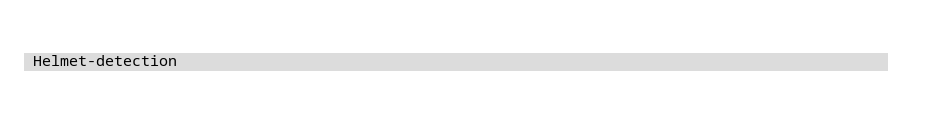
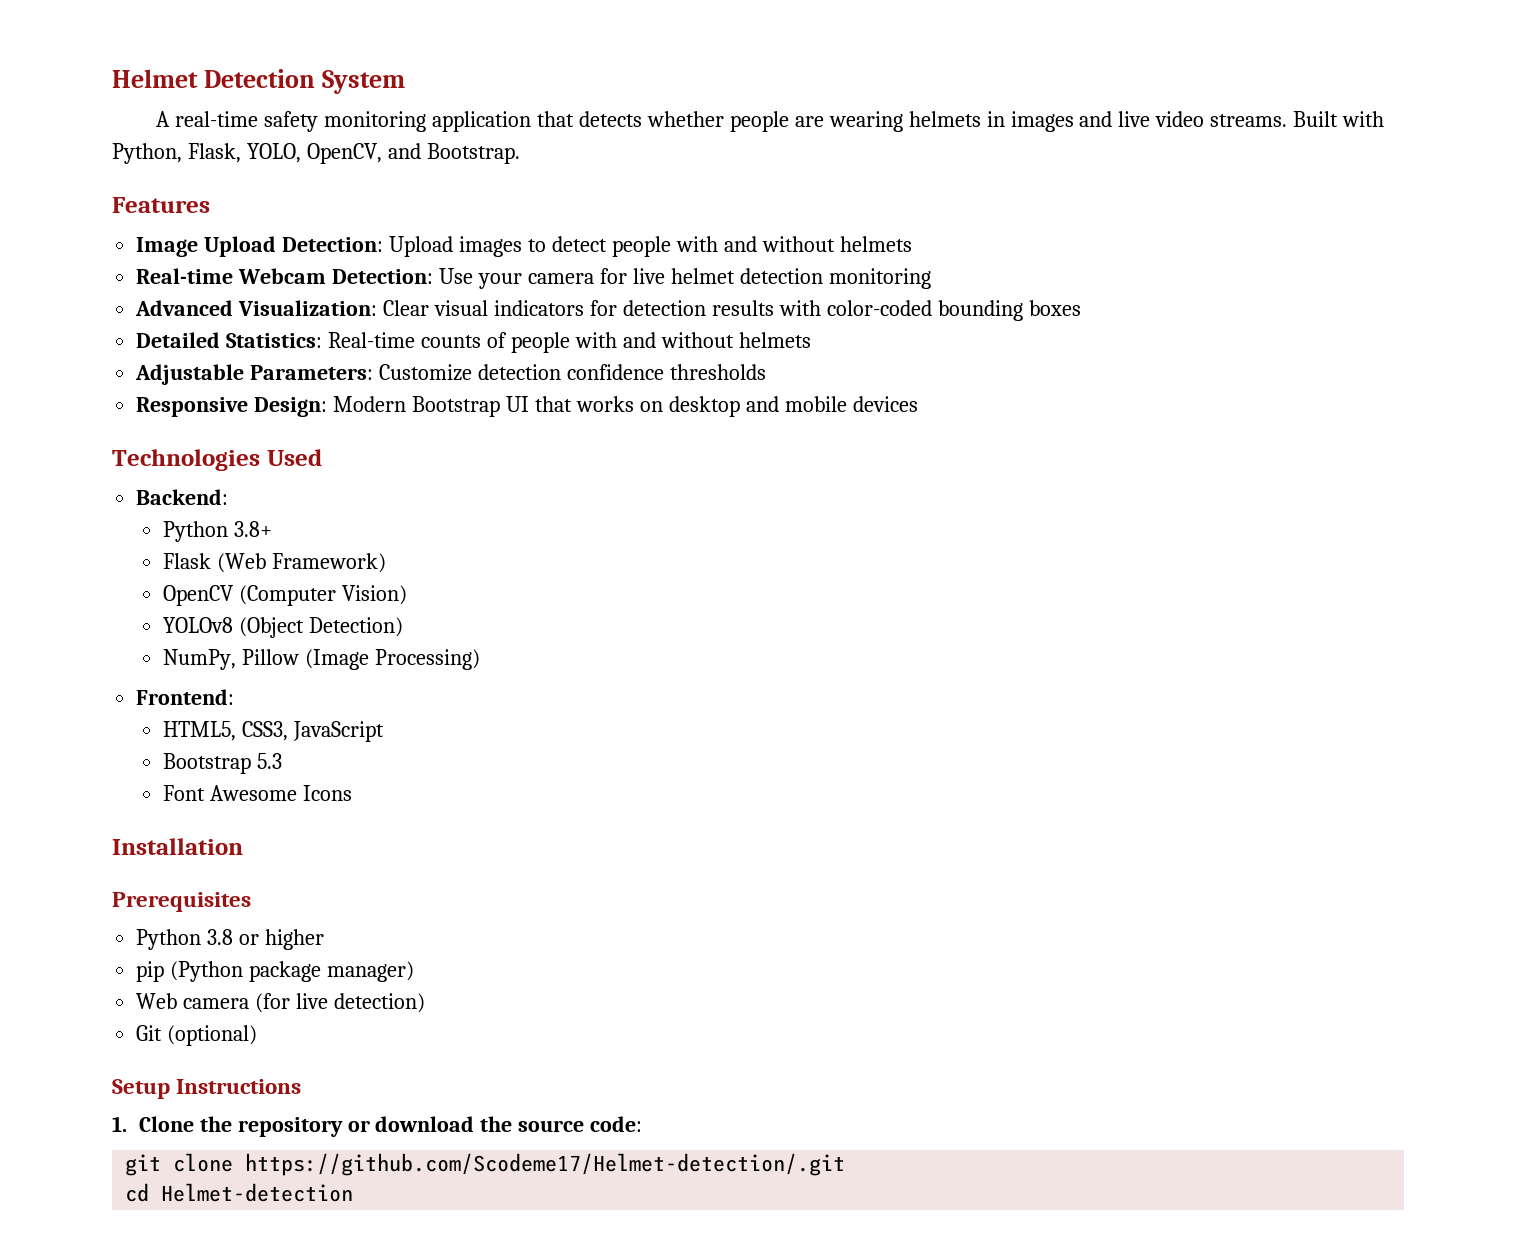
- Helmet-detection
+ Helmet Detection System
+ A real-time safety monitoring application that detects whether people are wearing helmets in images and live video streams. Built with Python, Flask, YOLO, OpenCV, and Bootstrap.
+ Features
+ Image Upload Detection: Upload images to detect people with and without helmets
+ Real-time Webcam Detection: Use your camera for live helmet detection monitoring
+ Advanced Visualization: Clear visual indicators for detection results with color-coded bounding boxes
+ Detailed Statistics: Real-time counts of people with and without helmets
+ Adjustable Parameters: Customize detection confidence thresholds
+ Responsive Design: Modern Bootstrap UI that works on desktop and mobile devices
+ Technologies Used
+ Backend:
+ Python 3.8+
+ Flask (Web Framework)
+ OpenCV (Computer Vision)
+ YOLOv8 (Object Detection)
+ NumPy, Pillow (Image Processing)
+ Frontend:
+ HTML5, CSS3, JavaScript
+ Bootstrap 5.3
+ Font Awesome Icons
+ Installation
+ Prerequisites
+ Python 3.8 or higher
+ pip (Python package manager)
+ Web camera (for live detection)
+ Git (optional)
+ Setup Instructions
+ 1. Clone the repository or download the source code:
+ git clone https://github.com/Scodeme17/Helmet-detection/.git
+ cd Helmet-detection

